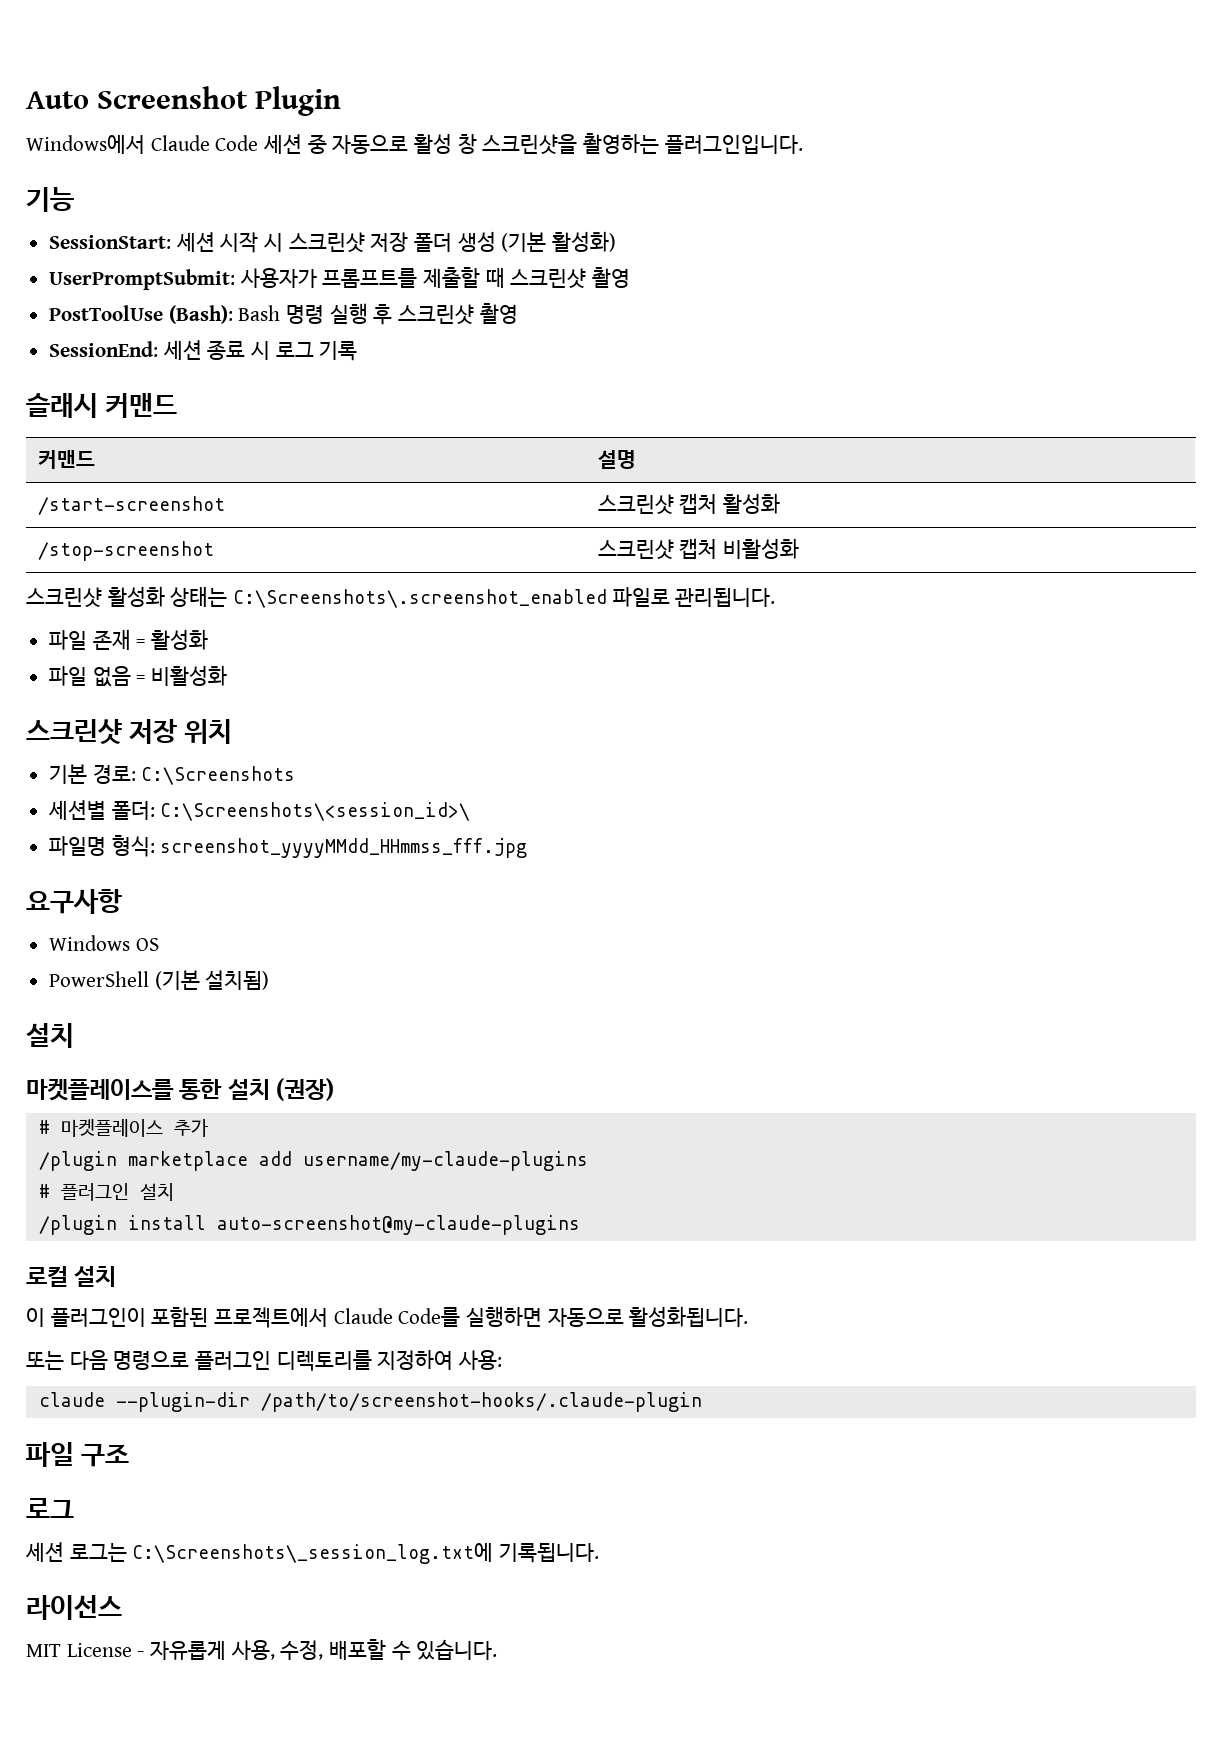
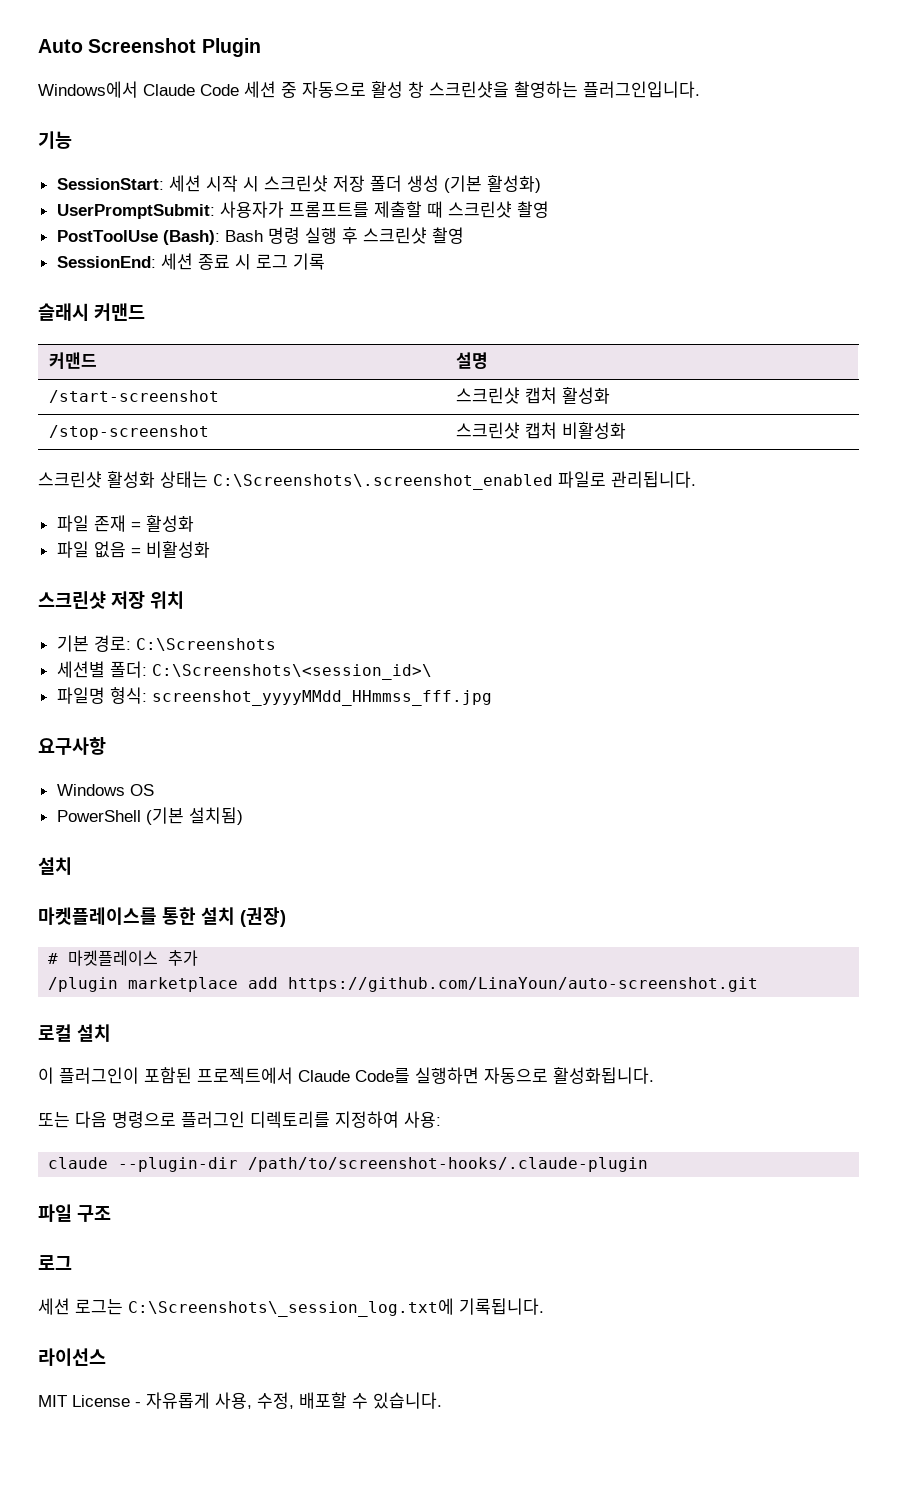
- /plugin marketplace add username/my-claude-plugins
- # 플러그인 설치
- /plugin install auto-screenshot@my-claude-plugins
+ /plugin marketplace add https://github.com/LinaYoun/auto-screenshot.git

